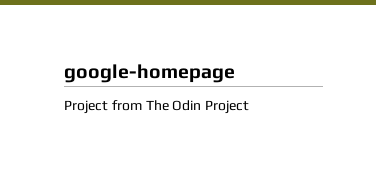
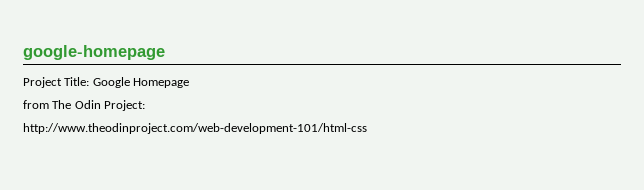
- Project from The Odin Project
+ Project Title: Google Homepage
+ from The Odin Project:
+ http://www.theodinproject.com/web-development-101/html-css

